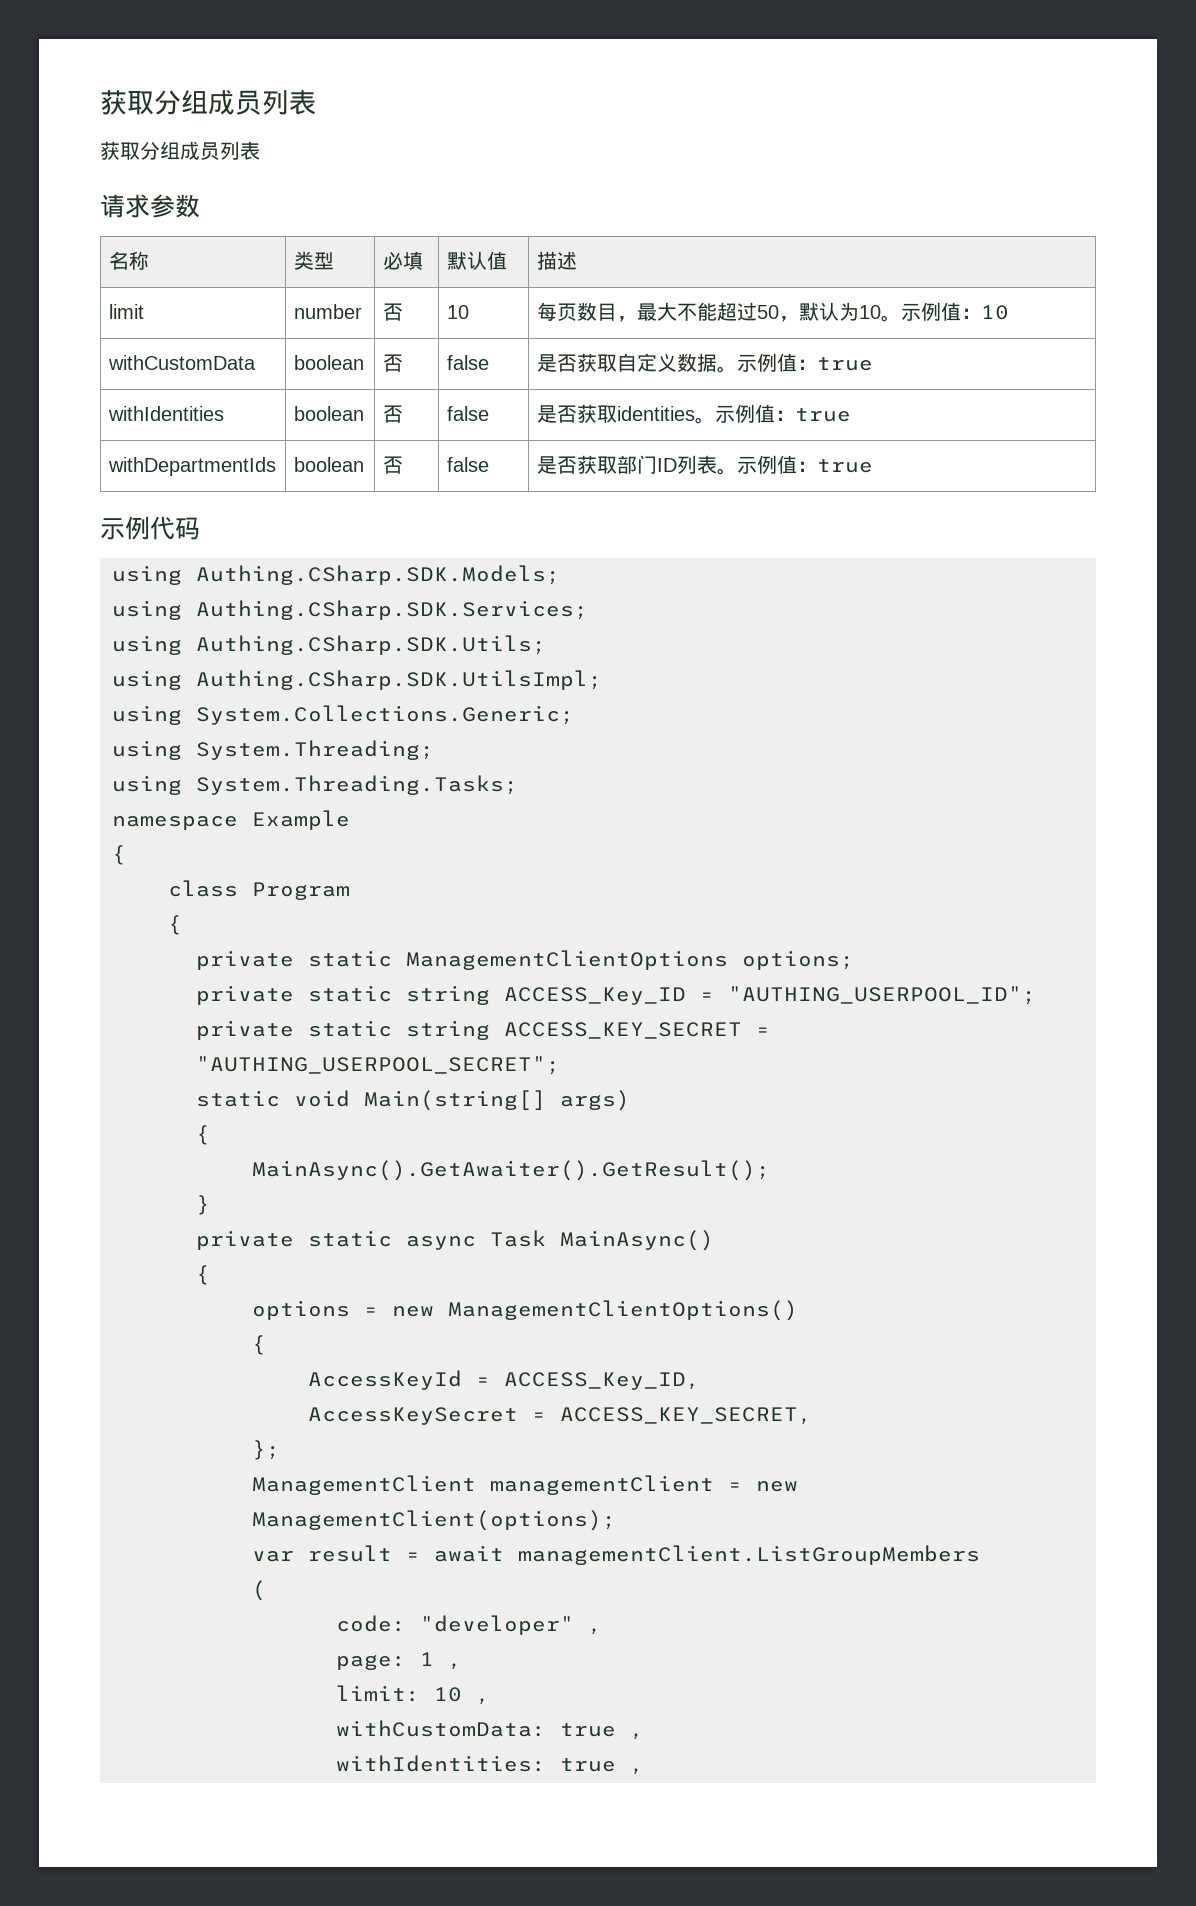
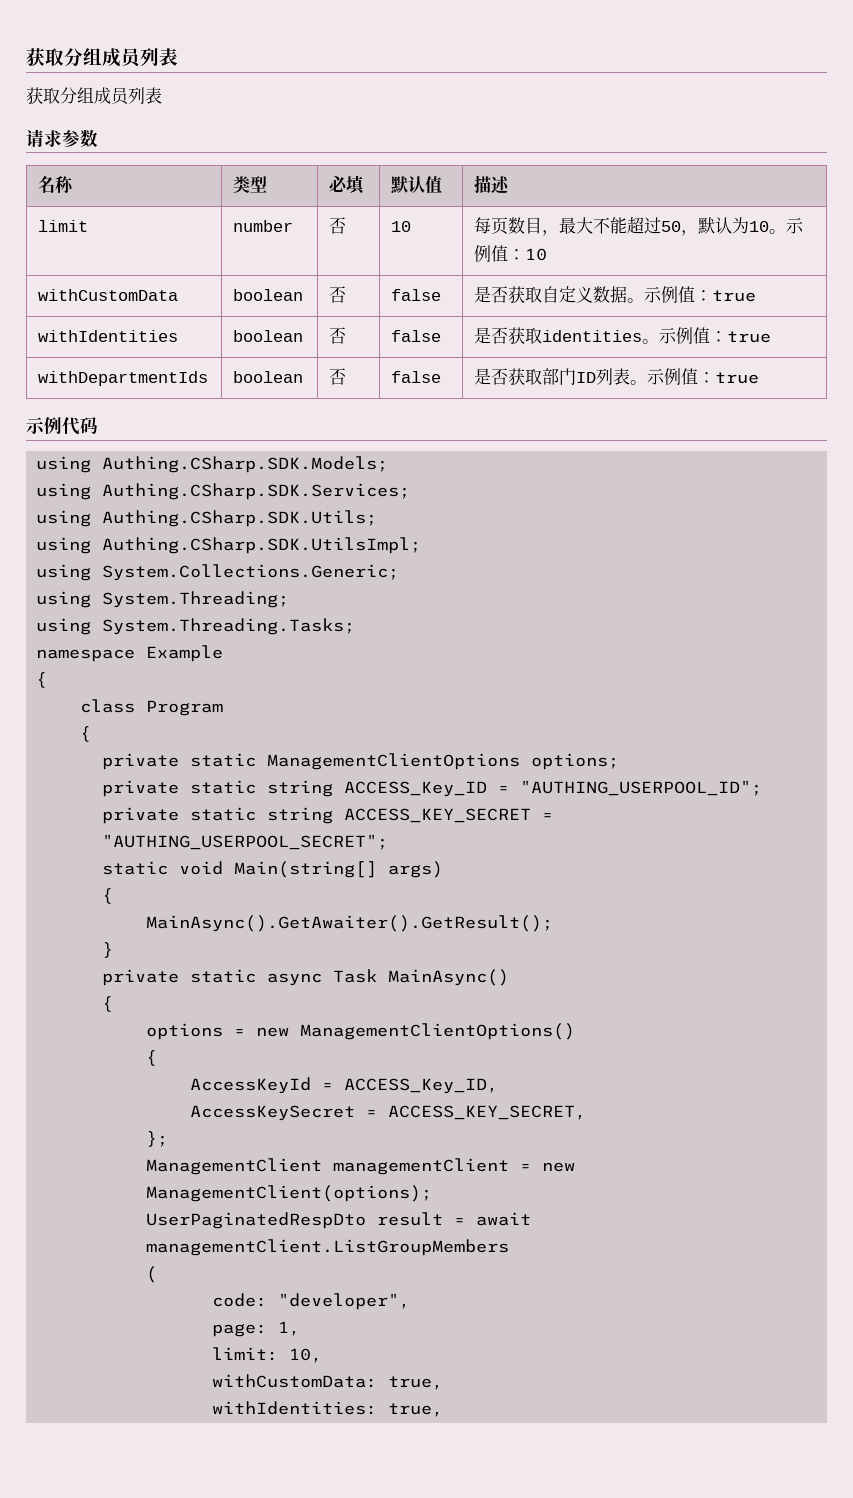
- var result = await managementClient.ListGroupMembers
+ UserPaginatedRespDto result = await managementClient.ListGroupMembers
- code: "developer" ,
+ code: "developer",
- page: 1 ,
+ page: 1,
- limit: 10 ,
+ limit: 10,
- withCustomData: true ,
+ withCustomData: true,
- withIdentities: true ,
+ withIdentities: true,

